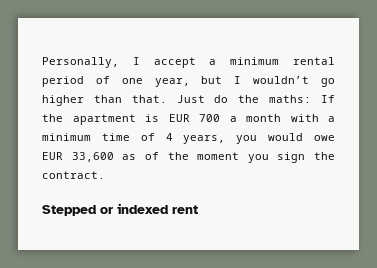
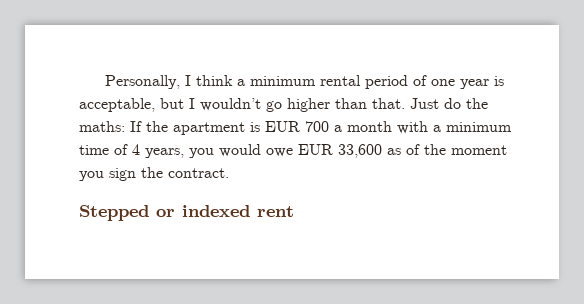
- Personally, I accept a minimum rental period of one year, but I wouldn’t go higher than that.
+ Personally, I think a minimum rental period of one year is acceptable, but I wouldn’t go higher than that.

